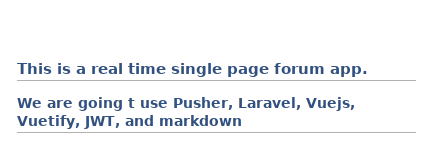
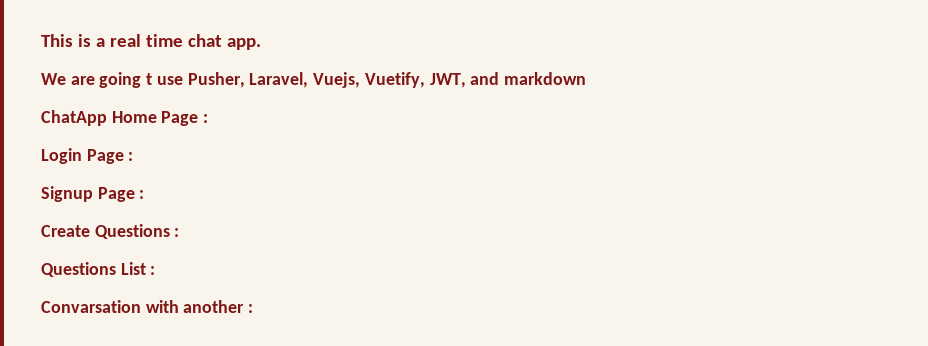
- This is a real time single page forum app.
+ This is a real time chat app.
+ ChatApp Home Page :
+ Login Page :
+ Signup Page :
+ Create Questions :
+ Questions List :
+ Convarsation with another :

